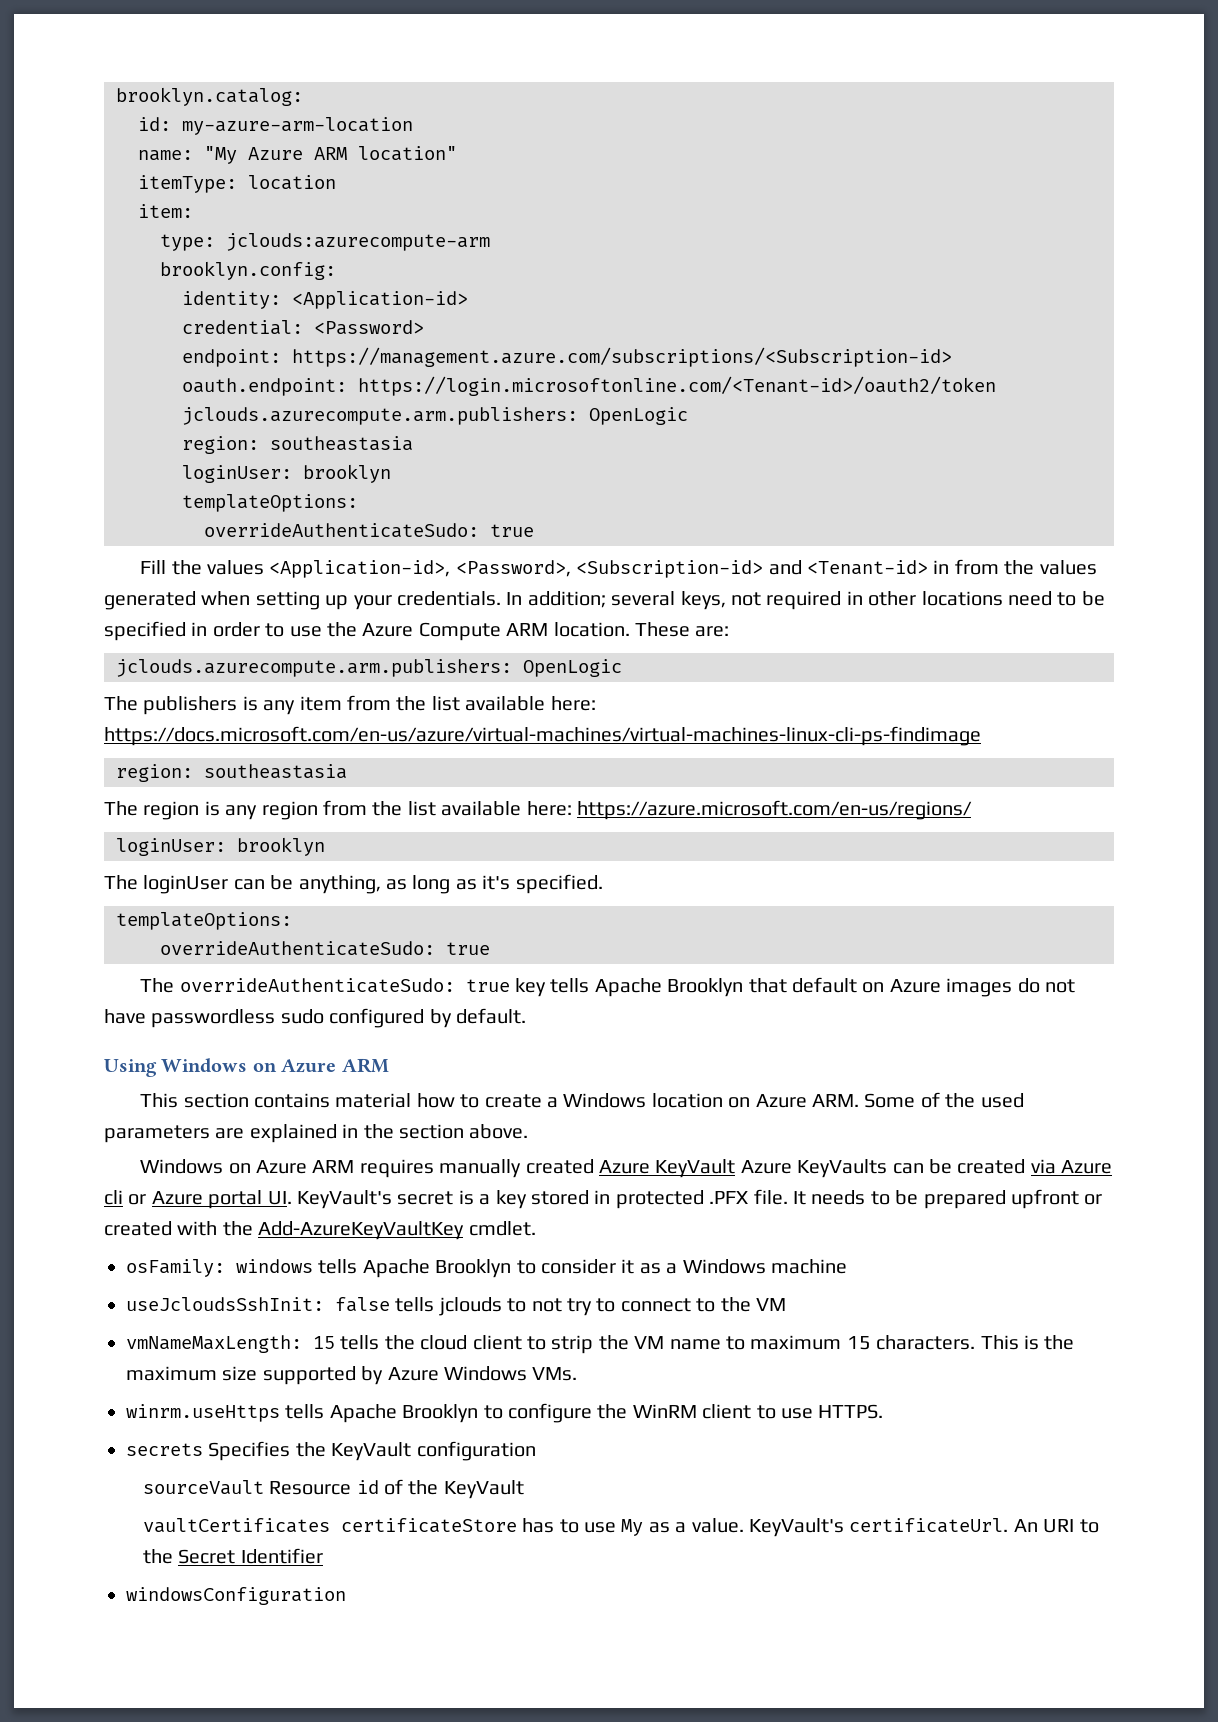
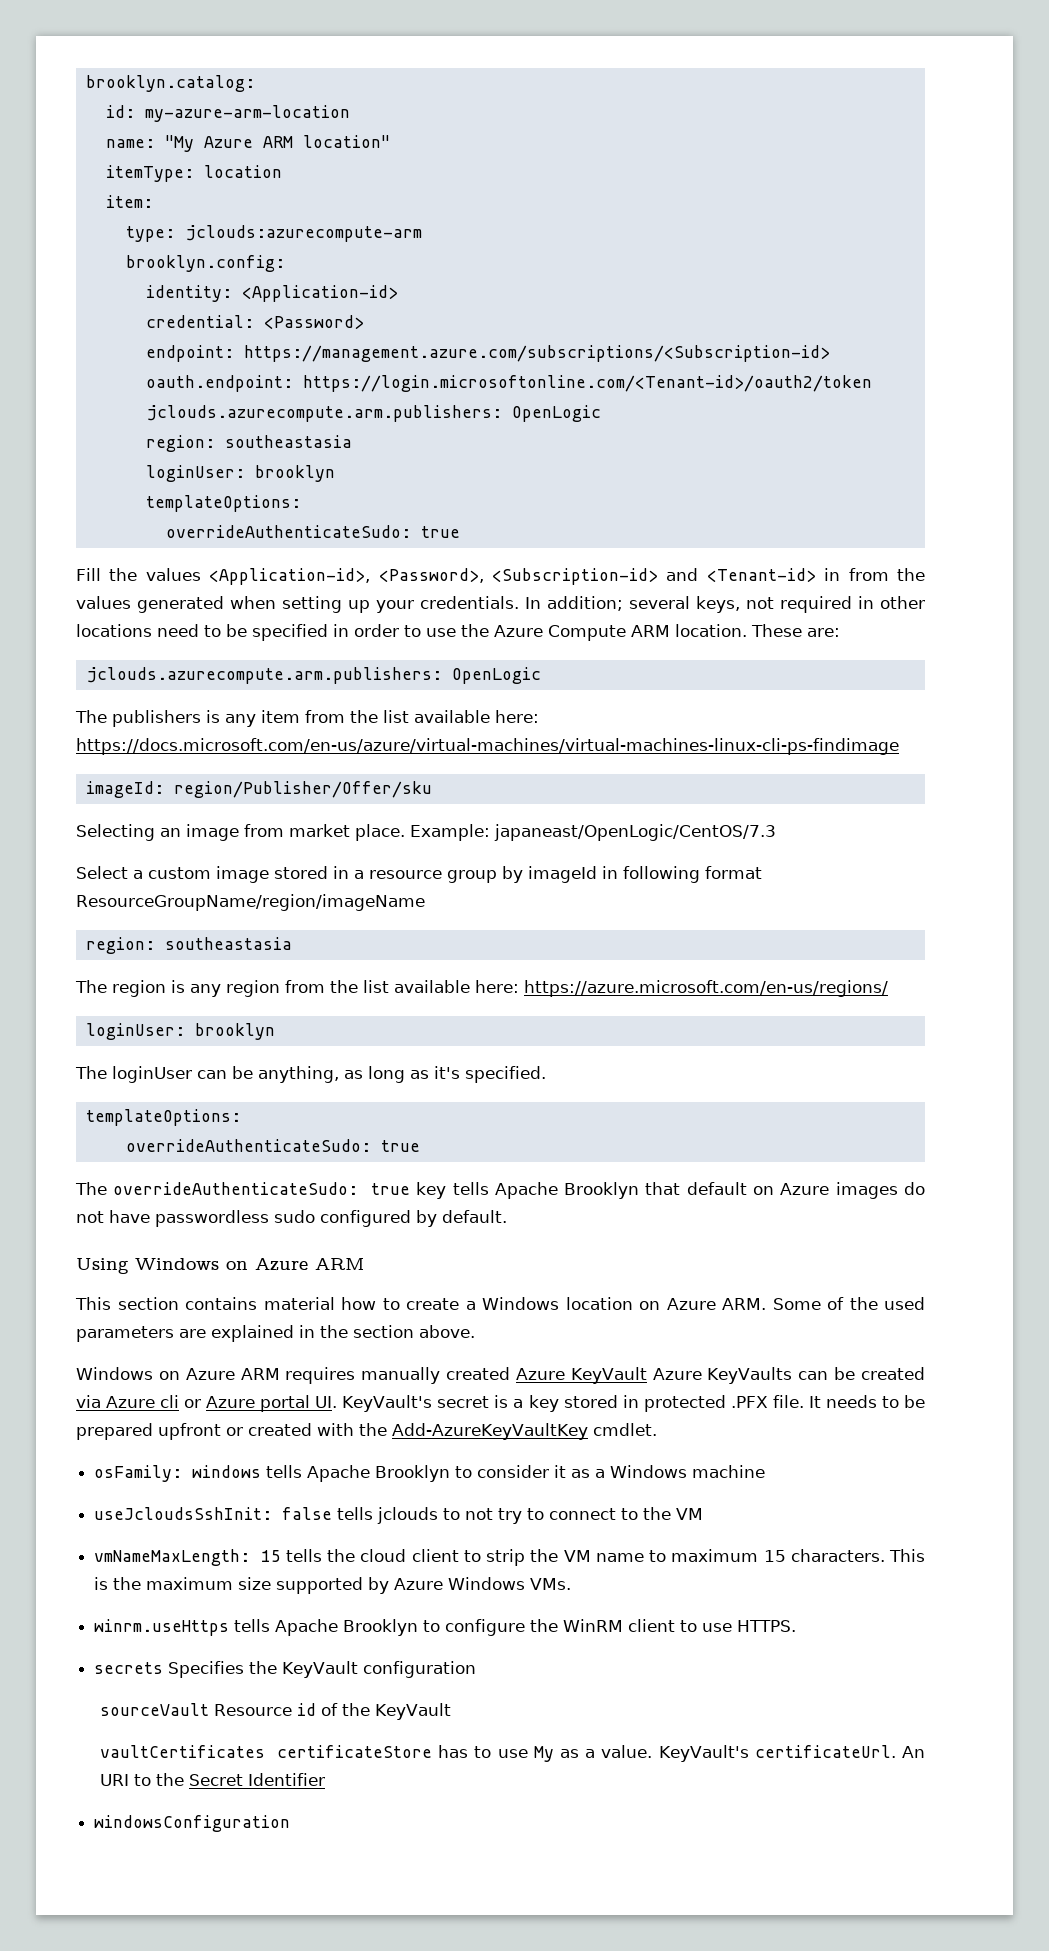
+ imageId: region/Publisher/Offer/sku
+ Selecting an image from market place. Example: japaneast/OpenLogic/CentOS/7.3
+ Select a custom image stored in a resource group by imageId in following format ResourceGroupName/region/imageName

